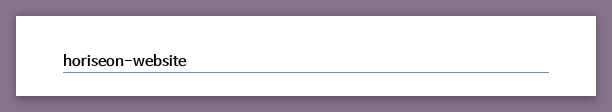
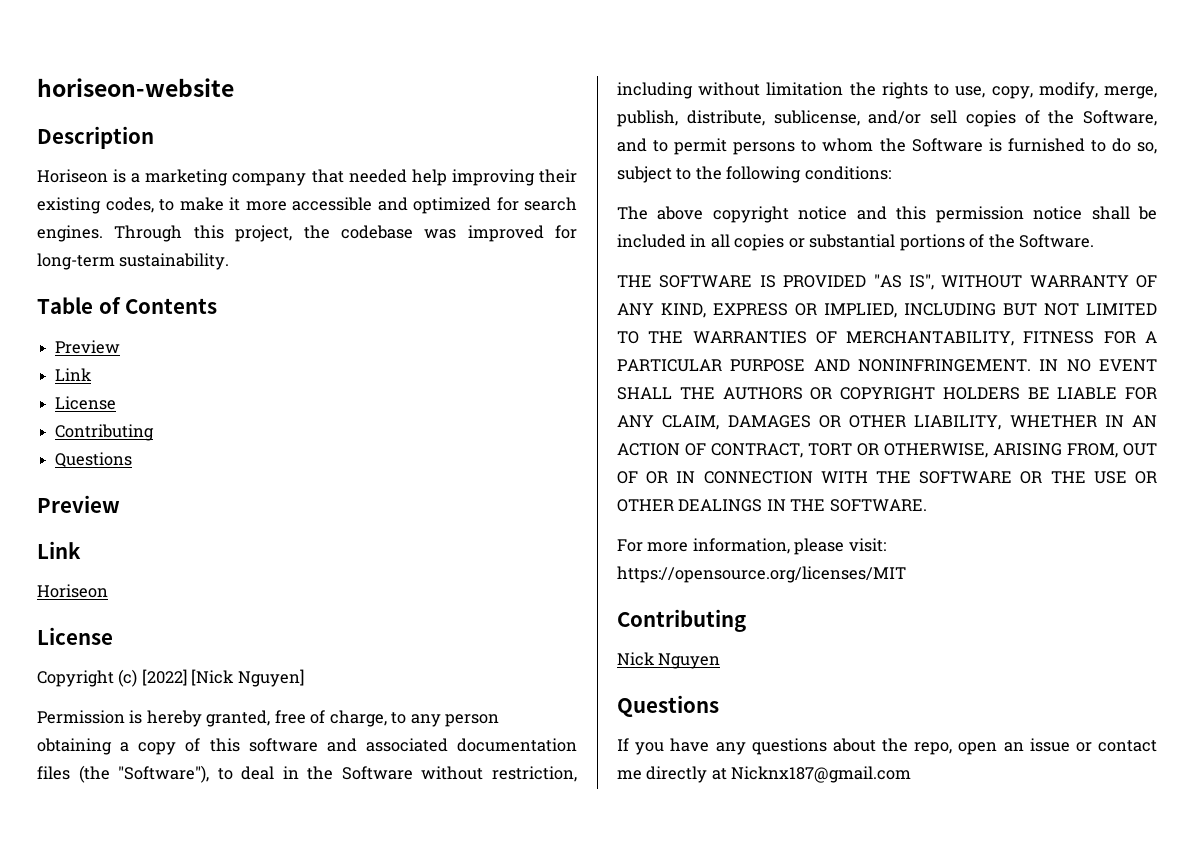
+ Description
+ Horiseon is a marketing company that needed help improving their existing codes, to make it more accessible and optimized for search engines. Through this project, the codebase was improved for long-term sustainability.
+ Table of Contents
+ Preview
+ Link
+ License
+ Contributing
+ Questions
+ Preview
+ Link
+ Horiseon
+ License
+ Copyright (c) [2022] [Nick Nguyen]
+ Permission is hereby granted, free of charge, to any person obtaining a copy of this software and associated documentation files (the "Software"), to deal in the Software without restriction, including without limitation the rights to use, copy, modify, merge, publish, distribute, sublicense, and/or sell copies of the Software, and to permit persons to whom the Software is furnished to do so, subject to the following conditions:
+ The above copyright notice and this permission notice shall be included in all copies or substantial portions of the Software.
+ THE SOFTWARE IS PROVIDED "AS IS", WITHOUT WARRANTY OF ANY KIND, EXPRESS OR IMPLIED, INCLUDING BUT NOT LIMITED TO THE WARRANTIES OF MERCHANTABILITY, FITNESS FOR A PARTICULAR PURPOSE AND NONINFRINGEMENT. IN NO EVENT SHALL THE AUTHORS OR COPYRIGHT HOLDERS BE LIABLE FOR ANY CLAIM, DAMAGES OR OTHER LIABILITY, WHETHER IN AN ACTION OF CONTRACT, TORT OR OTHERWISE, ARISING FROM, OUT OF OR IN CONNECTION WITH THE SOFTWARE OR THE USE OR OTHER DEALINGS IN THE SOFTWARE.
+ For more information, please visit: https://opensource.org/licenses/MIT
+ Contributing
+ Nick Nguyen
+ Questions
+ If you have any questions about the repo, open an issue or contact me directly at Nicknx187@gmail.com

